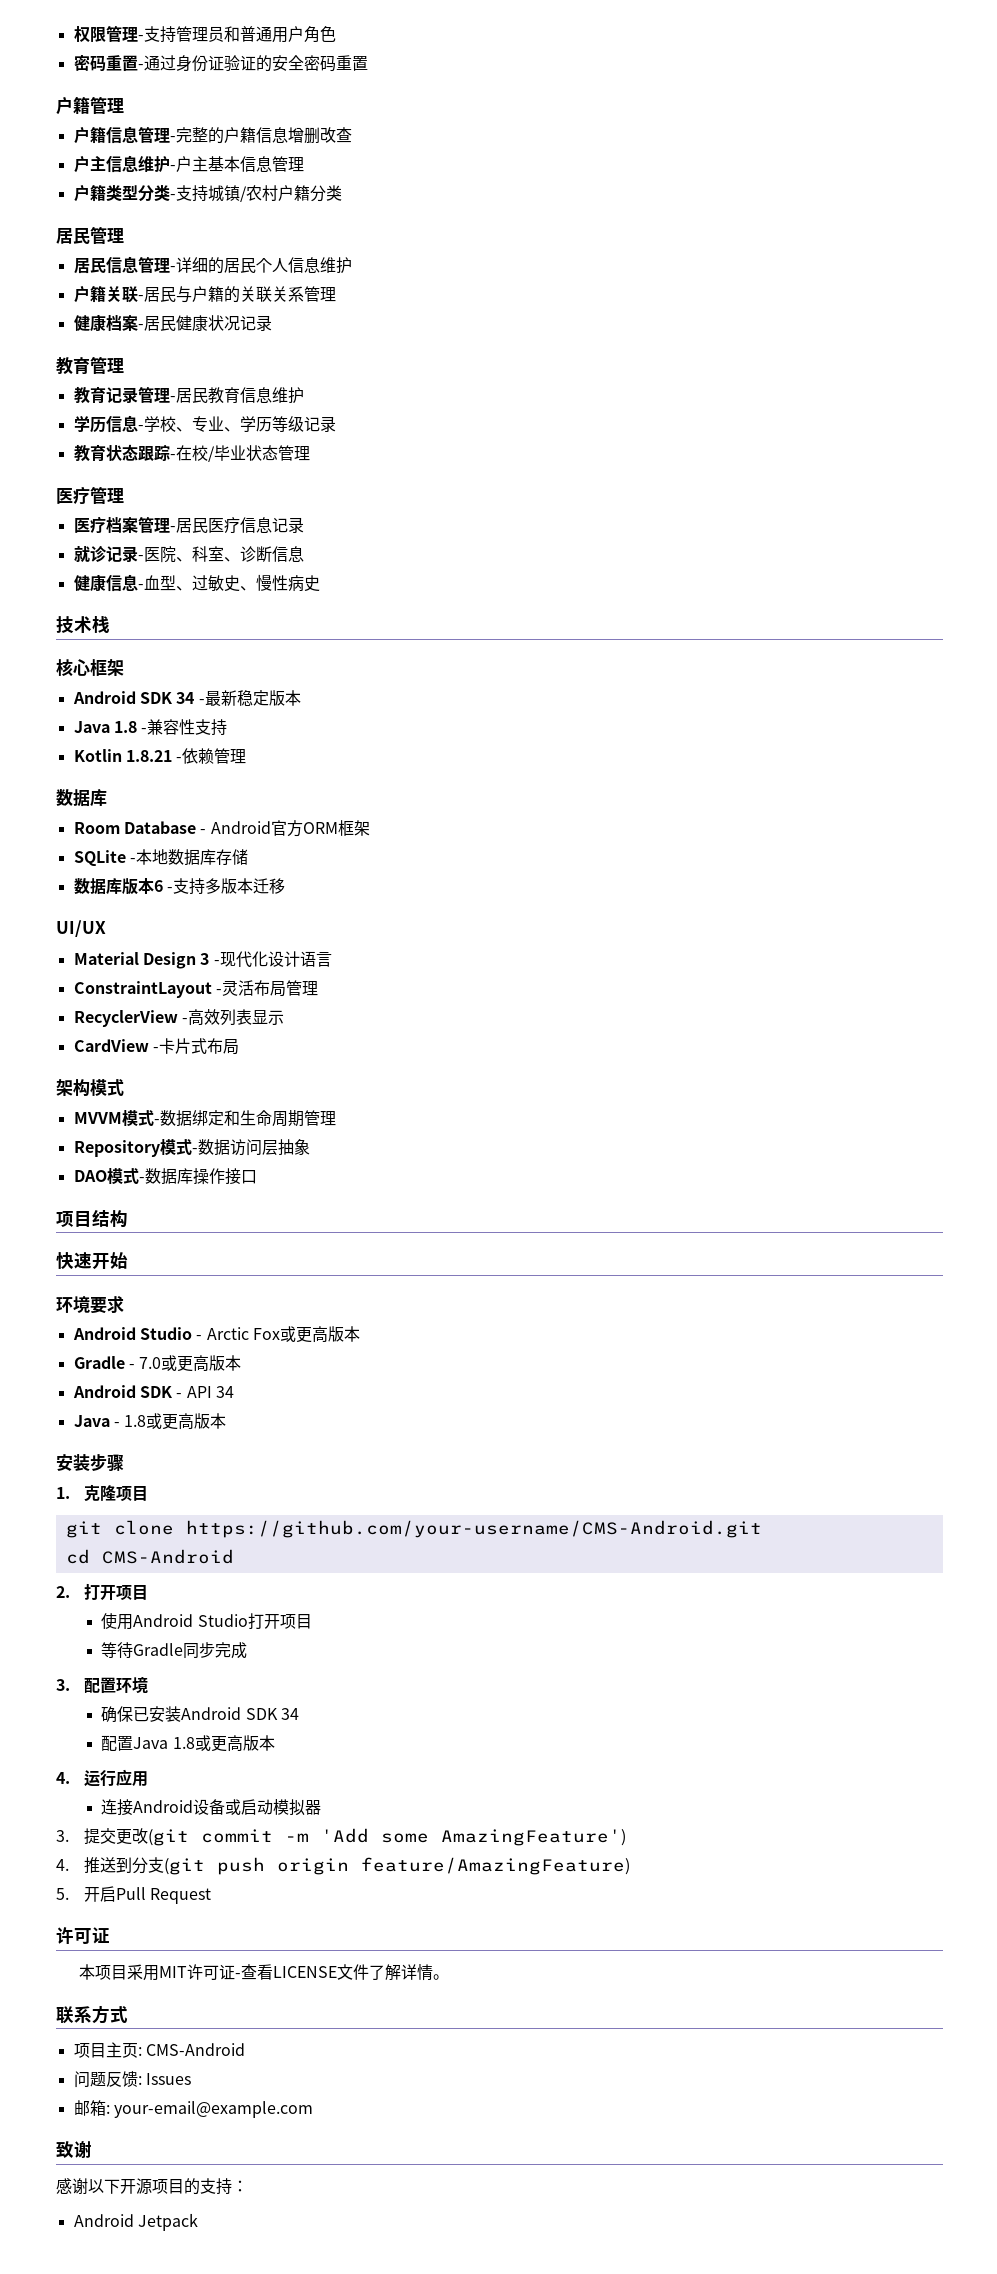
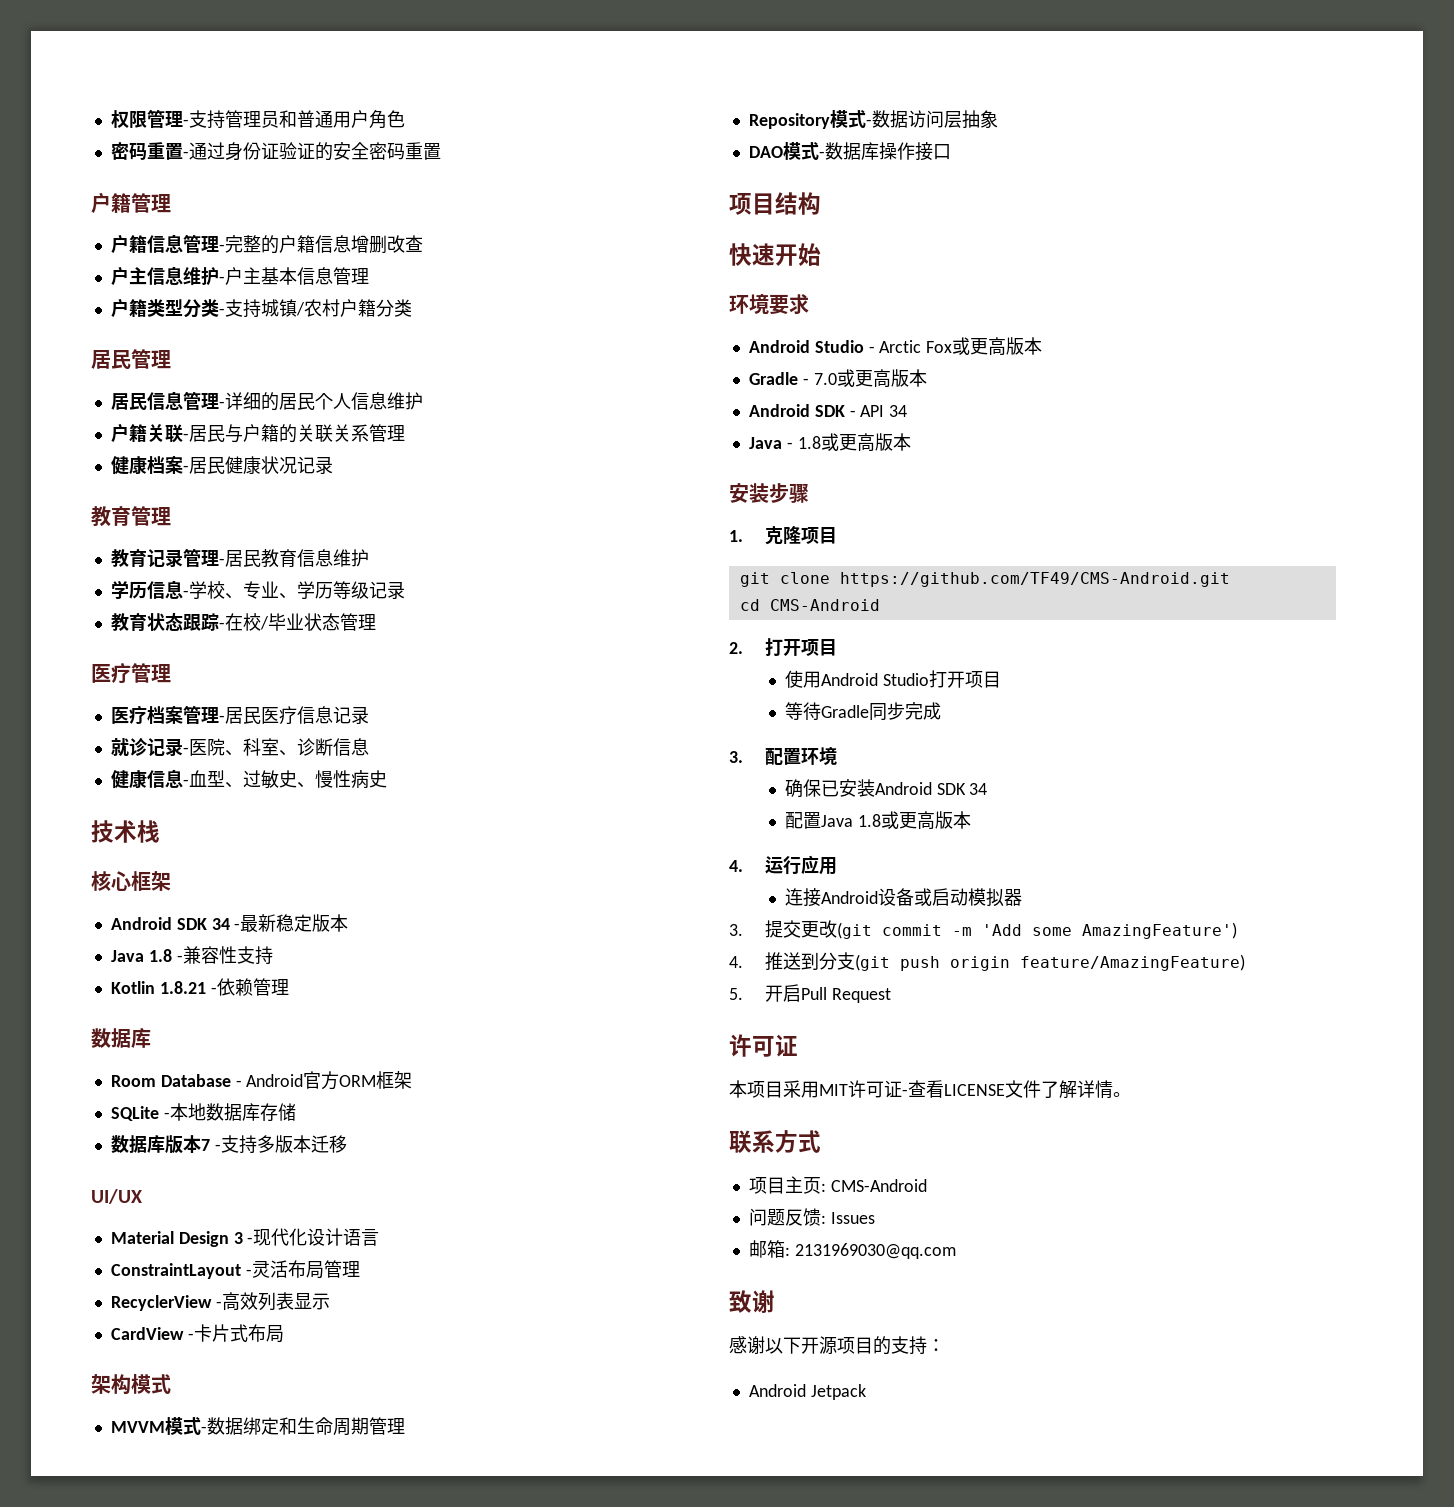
- 数据库版本6 -支持多版本迁移
+ 数据库版本7 -支持多版本迁移
- git clone https://github.com/your-username/CMS-Android.git
+ git clone https://github.com/TF49/CMS-Android.git
- 邮箱: your-email@example.com
+ 邮箱: 2131969030@qq.com

